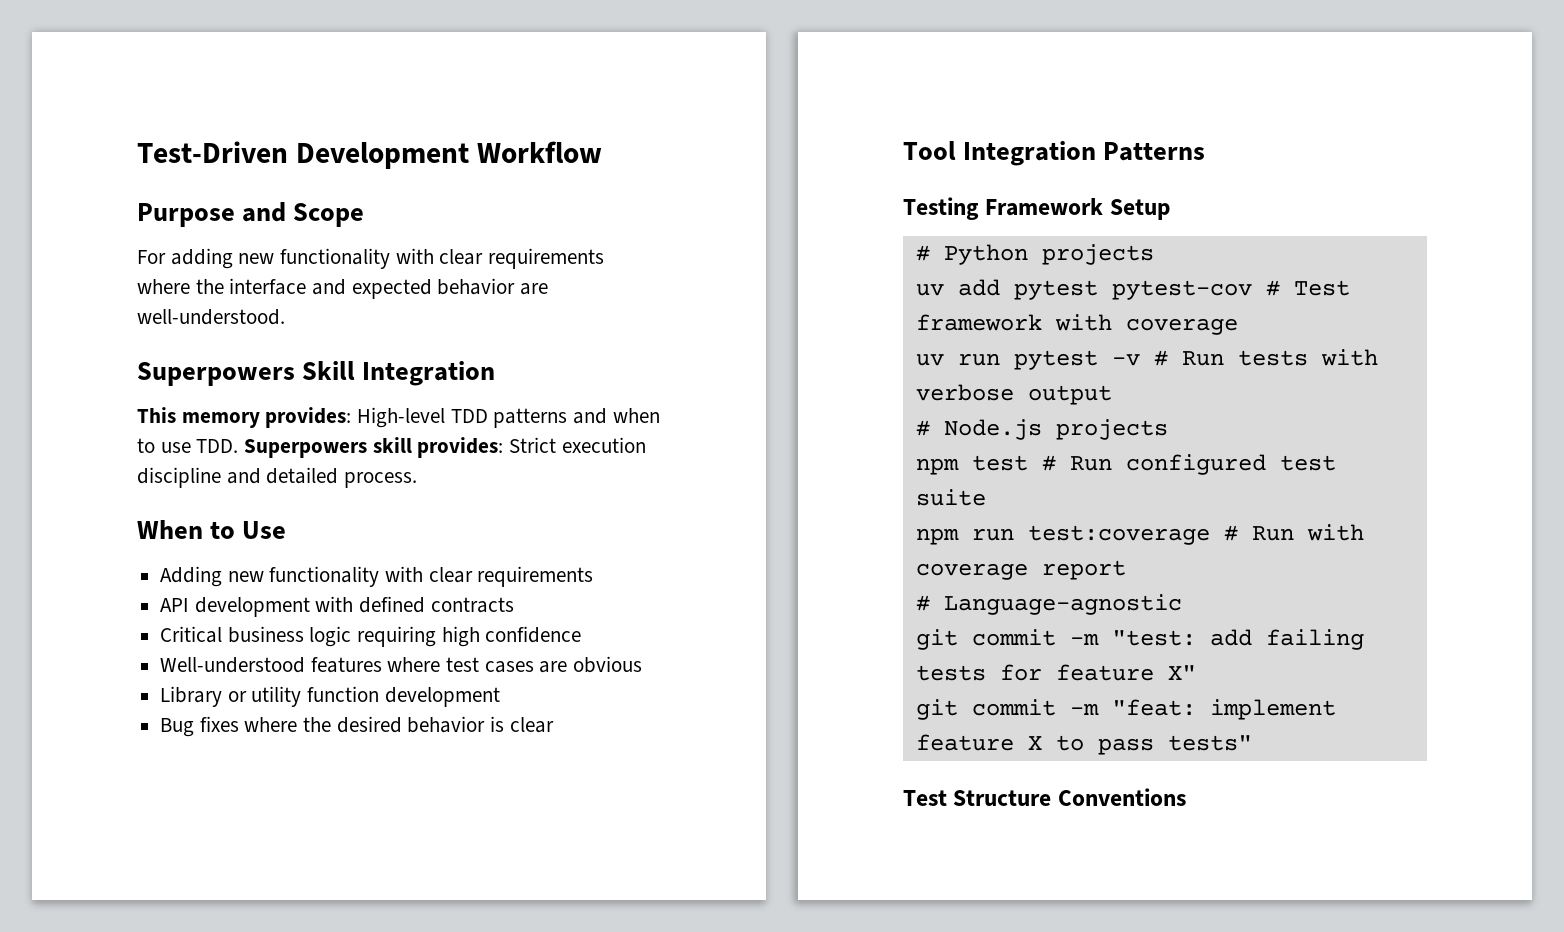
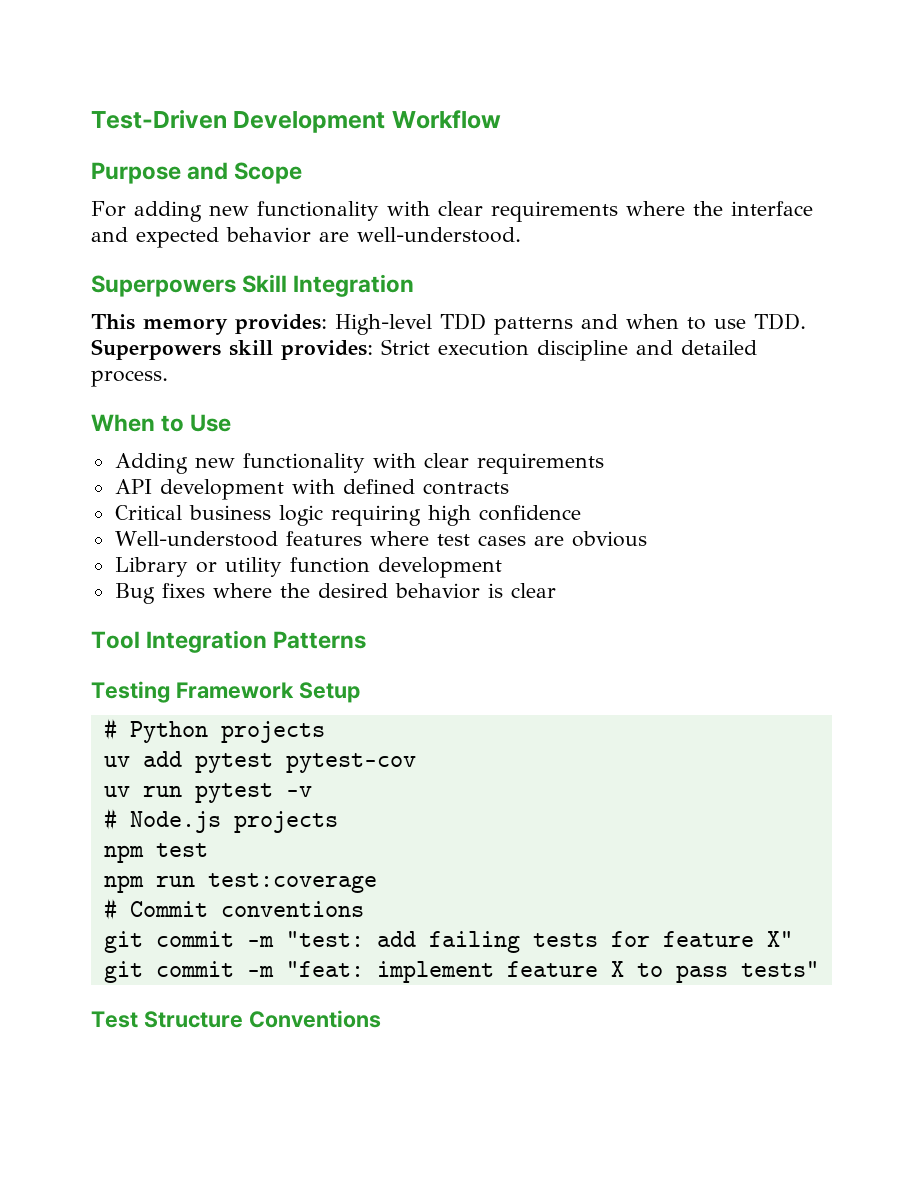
- uv add pytest pytest-cov # Test framework with coverage
+ uv add pytest pytest-cov
- uv run pytest -v # Run tests with verbose output
+ uv run pytest -v
- npm test # Run configured test suite
- npm run test:coverage # Run with coverage report
- # Language-agnostic
+ npm test
+ npm run test:coverage
+ # Commit conventions

